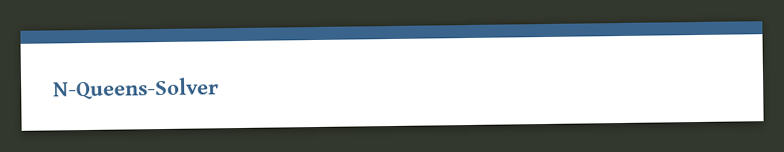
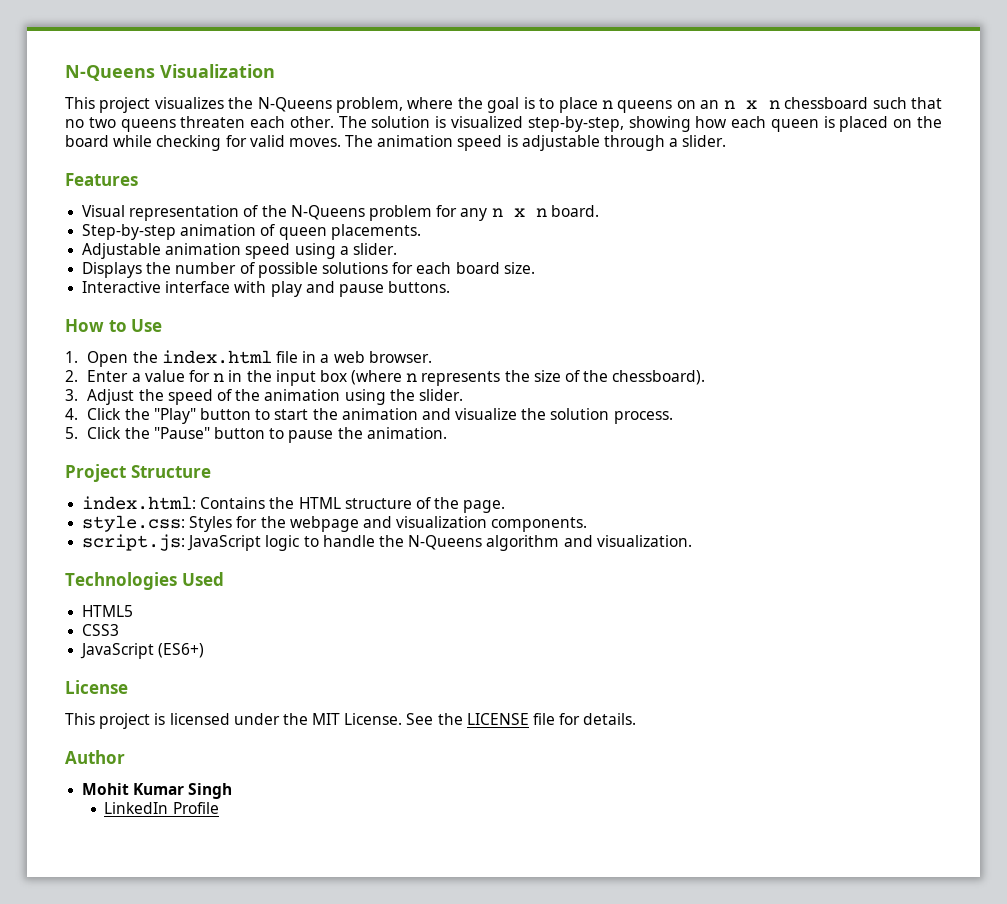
- N-Queens-Solver
+ N-Queens Visualization
+ This project visualizes the N-Queens problem, where the goal is to place n queens on an n x n chessboard such that no two queens threaten each other. The solution is visualized step-by-step, showing how each queen is placed on the board while checking for valid moves. The animation speed is adjustable through a slider.
+ Features
+ Visual representation of the N-Queens problem for any n x n board.
+ Step-by-step animation of queen placements.
+ Adjustable animation speed using a slider.
+ Displays the number of possible solutions for each board size.
+ Interactive interface with play and pause buttons.
+ How to Use
+ 1. Open the index.html file in a web browser.
+ 2. Enter a value for n in the input box (where n represents the size of the chessboard).
+ 3. Adjust the speed of the animation using the slider.
+ 4. Click the "Play" button to start the animation and visualize the solution process.
+ 5. Click the "Pause" button to pause the animation.
+ Project Structure
+ index.html: Contains the HTML structure of the page.
+ style.css: Styles for the webpage and visualization components.
+ script.js: JavaScript logic to handle the N-Queens algorithm and visualization.
+ Technologies Used
+ HTML5
+ CSS3
+ JavaScript (ES6+)
+ License
+ This project is licensed under the MIT License. See the LICENSE file for details.
+ Author
+ Mohit Kumar Singh
+ LinkedIn Profile

